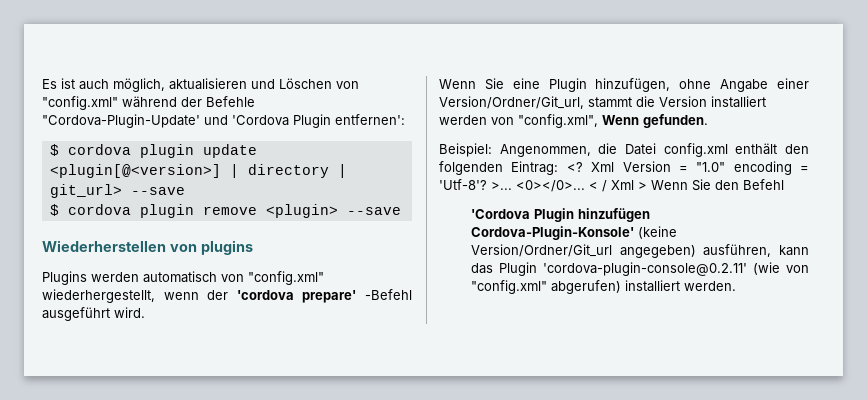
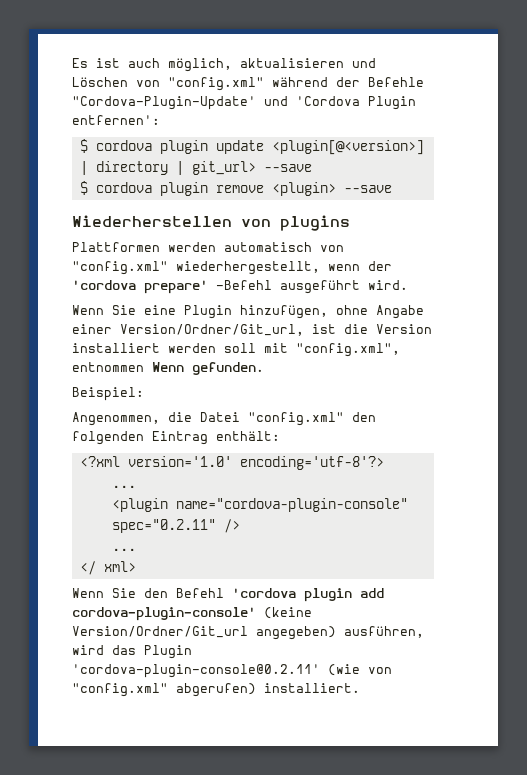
- Plugins werden automatisch von "config.xml" wiederhergestellt, wenn der 'cordova prepare' -Befehl ausgeführt wird.
+ Plattformen werden automatisch von "config.xml" wiederhergestellt, wenn der 'cordova prepare' -Befehl ausgeführt wird.
- Wenn Sie eine Plugin hinzufügen, ohne Angabe einer Version/Ordner/Git_url, stammt die Version installiert werden von "config.xml", Wenn gefunden.
+ Wenn Sie eine Plugin hinzufügen, ohne Angabe einer Version/Ordner/Git_url, ist die Version installiert werden soll mit "config.xml", entnommen Wenn gefunden.
- Beispiel: Angenommen, die Datei config.xml enthält den folgenden Eintrag: <? Xml Version = "1.0" encoding = 'Utf-8'? >... <0></0>... < / Xml > Wenn Sie den Befehl
- 'Cordova Plugin hinzufügen Cordova-Plugin-Konsole' (keine Version/Ordner/Git_url angegeben) ausführen, kann das Plugin 'cordova-plugin-console@0.2.11' (wie von "config.xml" abgerufen) installiert werden.
+ Beispiel:
+ Angenommen, die Datei "config.xml" den folgenden Eintrag enthält:
+ <?xml version='1.0' encoding='utf-8'?>
+ ...
+ <plugin name="cordova-plugin-console" spec="0.2.11" />
+ ...
+ </ xml>
+ Wenn Sie den Befehl 'cordova plugin add cordova-plugin-console' (keine Version/Ordner/Git_url angegeben) ausführen, wird das Plugin 'cordova-plugin-console@0.2.11' (wie von "config.xml" abgerufen) installiert.

